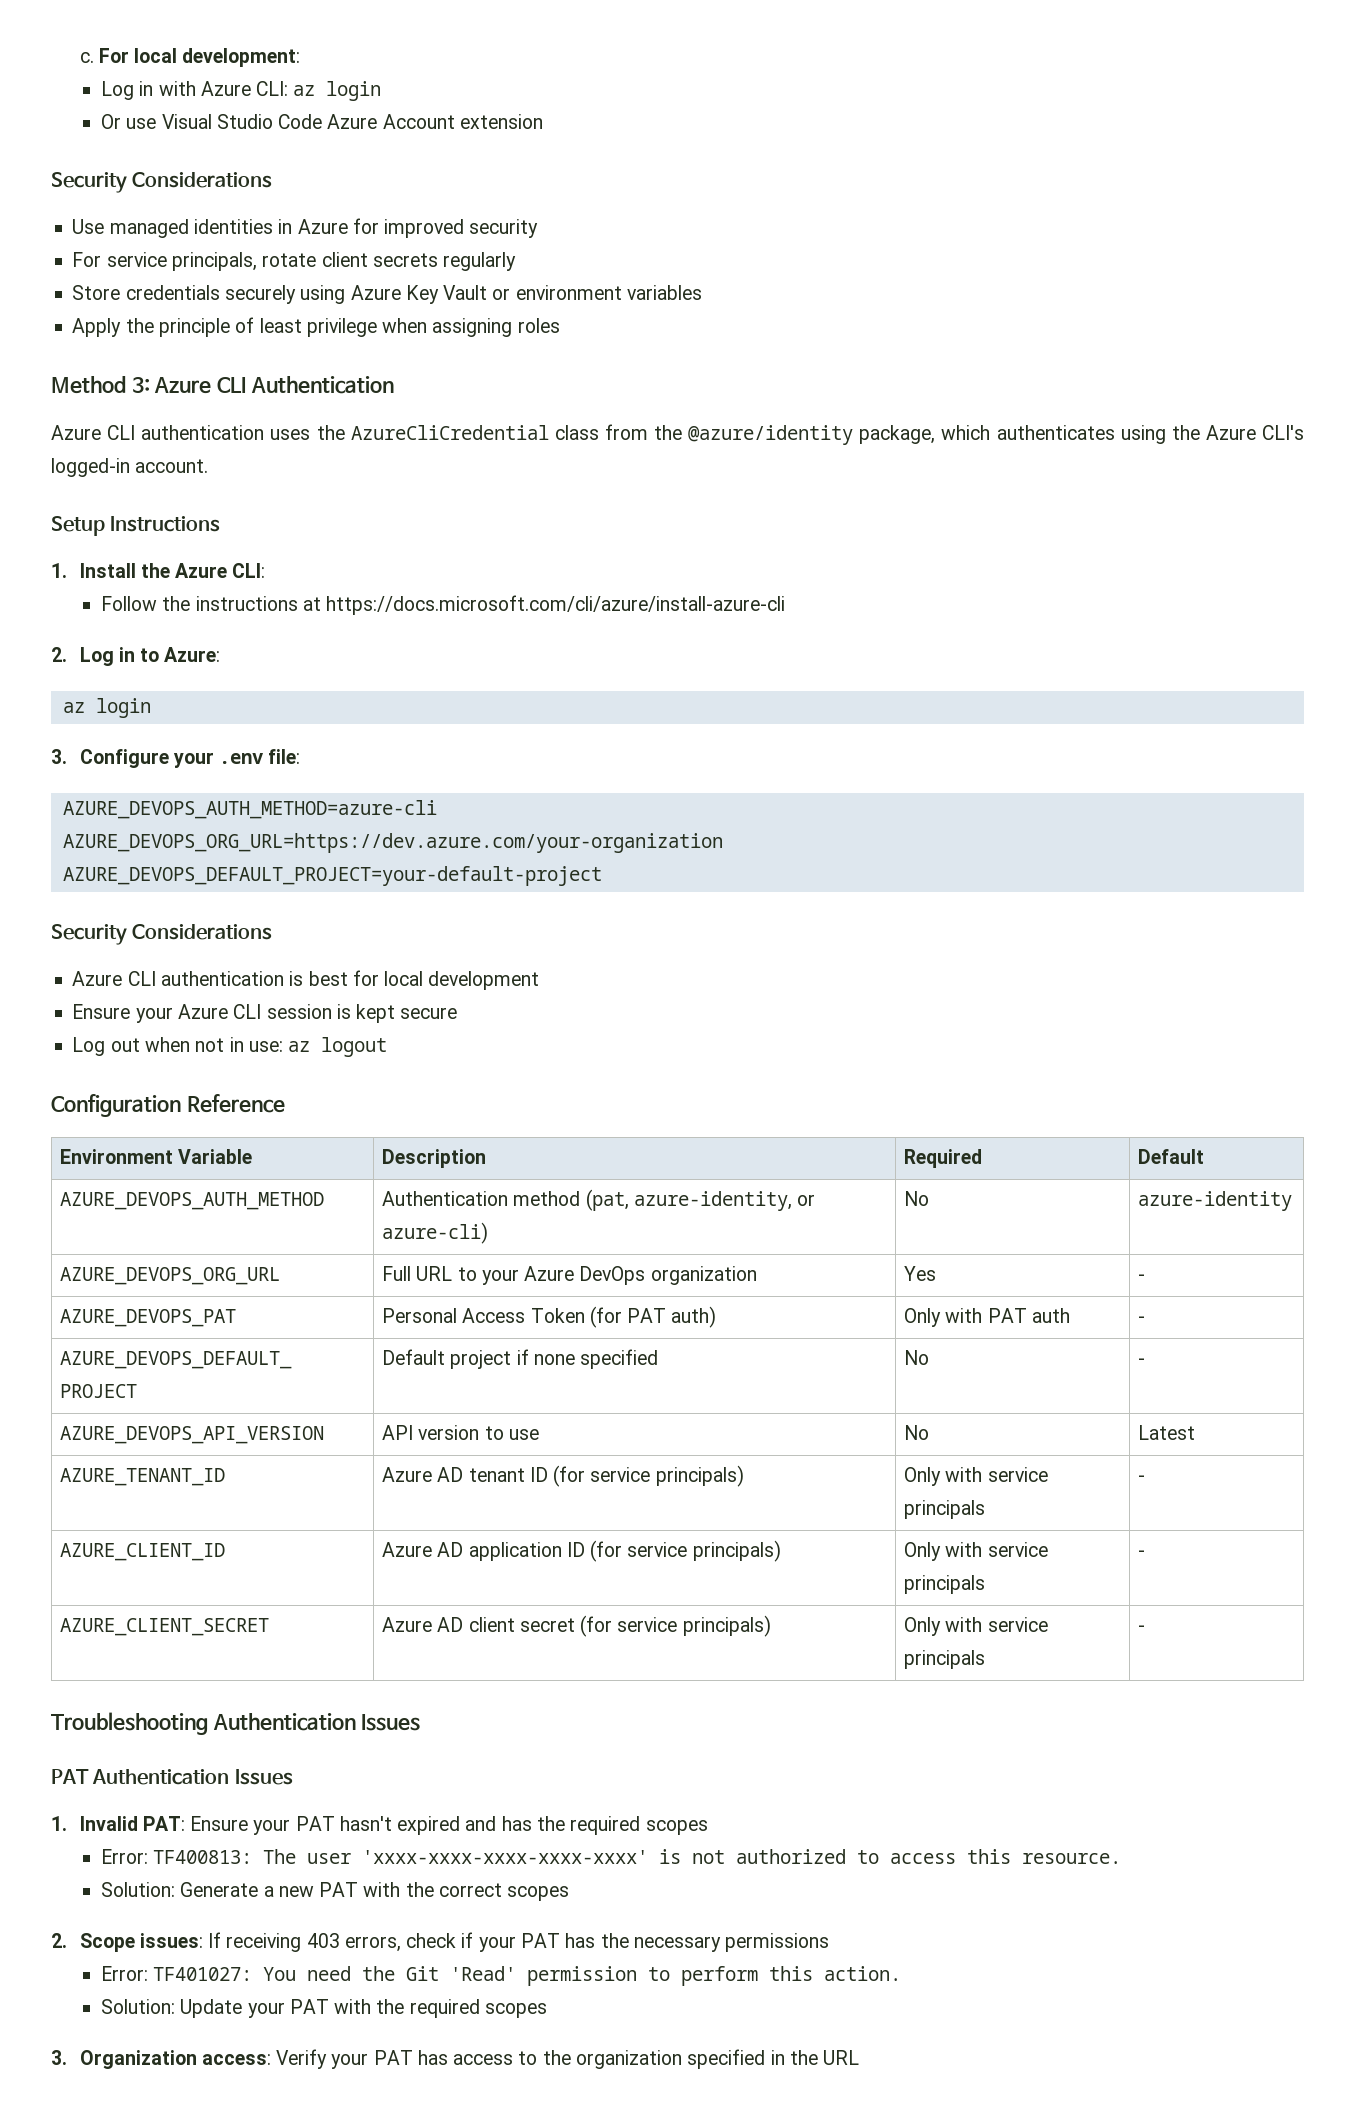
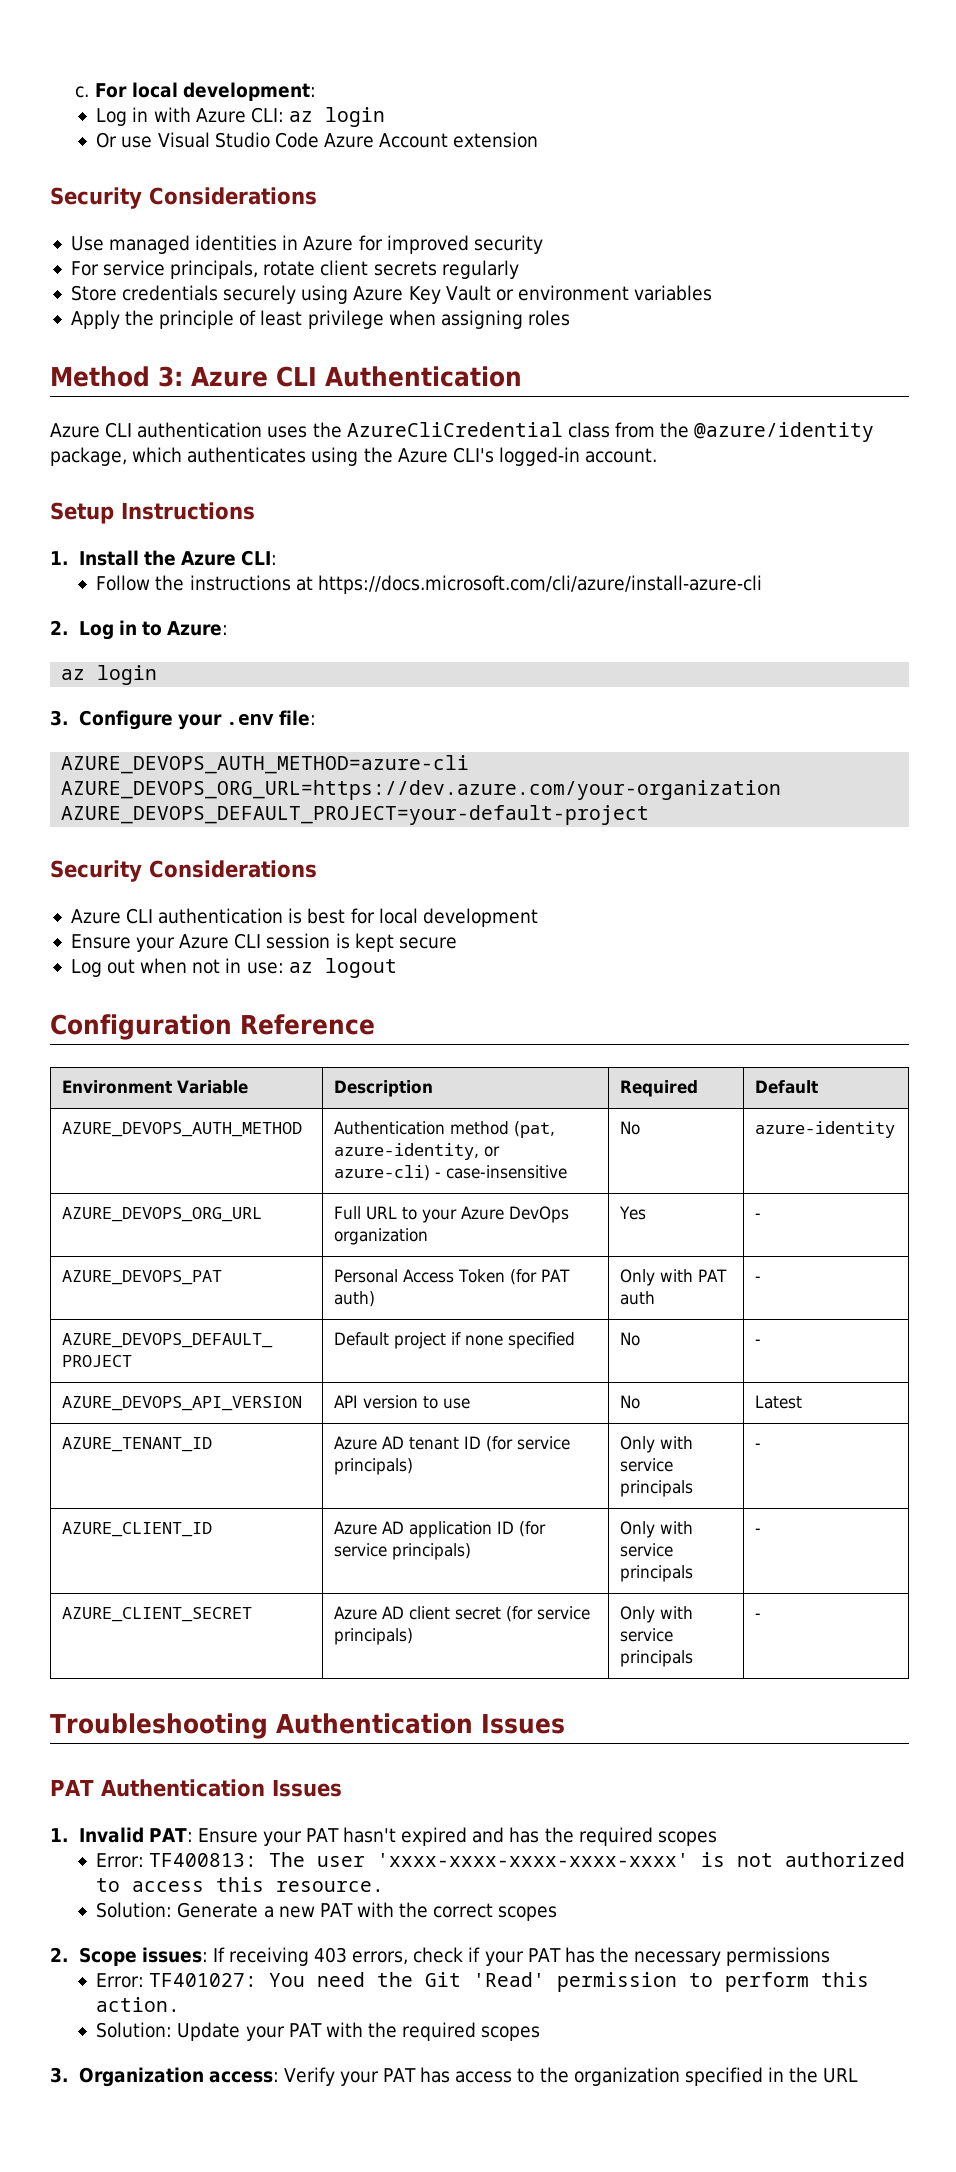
- AZURE_DEVOPS_AUTH_METHOD | Authentication method (pat, azure-identity, or azure-cli) | No | azure-identity
+ AZURE_DEVOPS_AUTH_METHOD | Authentication method (pat, azure-identity, or azure-cli) - case-insensitive | No | azure-identity

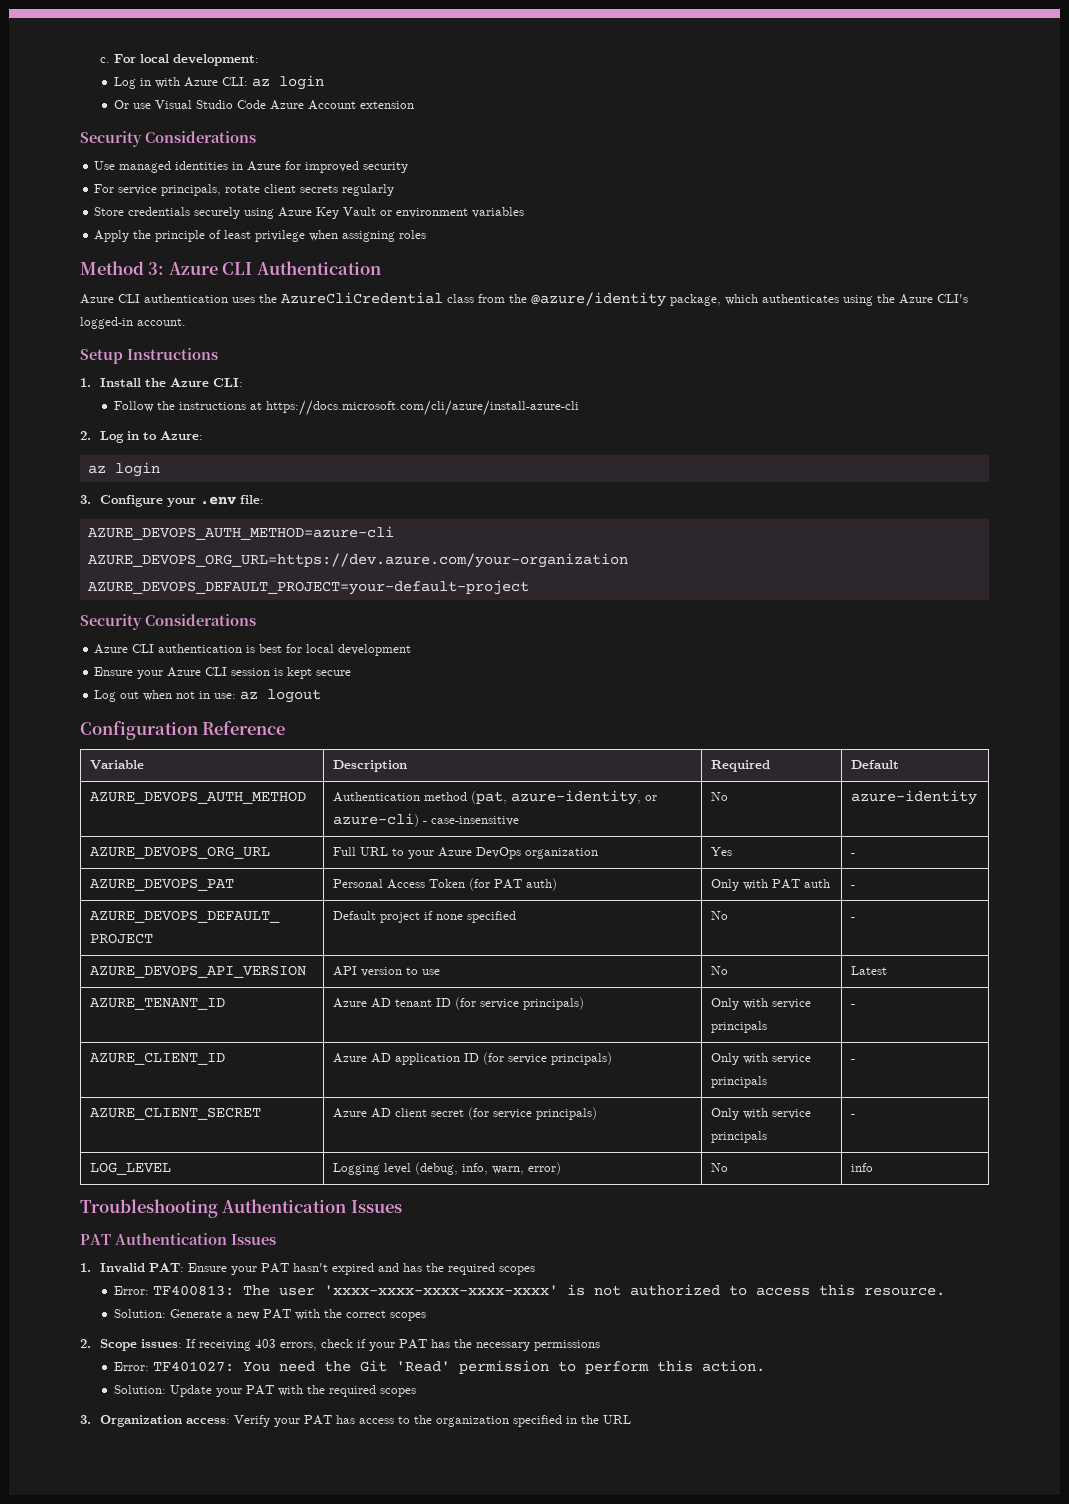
- Environment Variable | Description | Required | Default
+ Variable | Description | Required | Default
+ LOG_LEVEL | Logging level (debug, info, warn, error) | No | info

